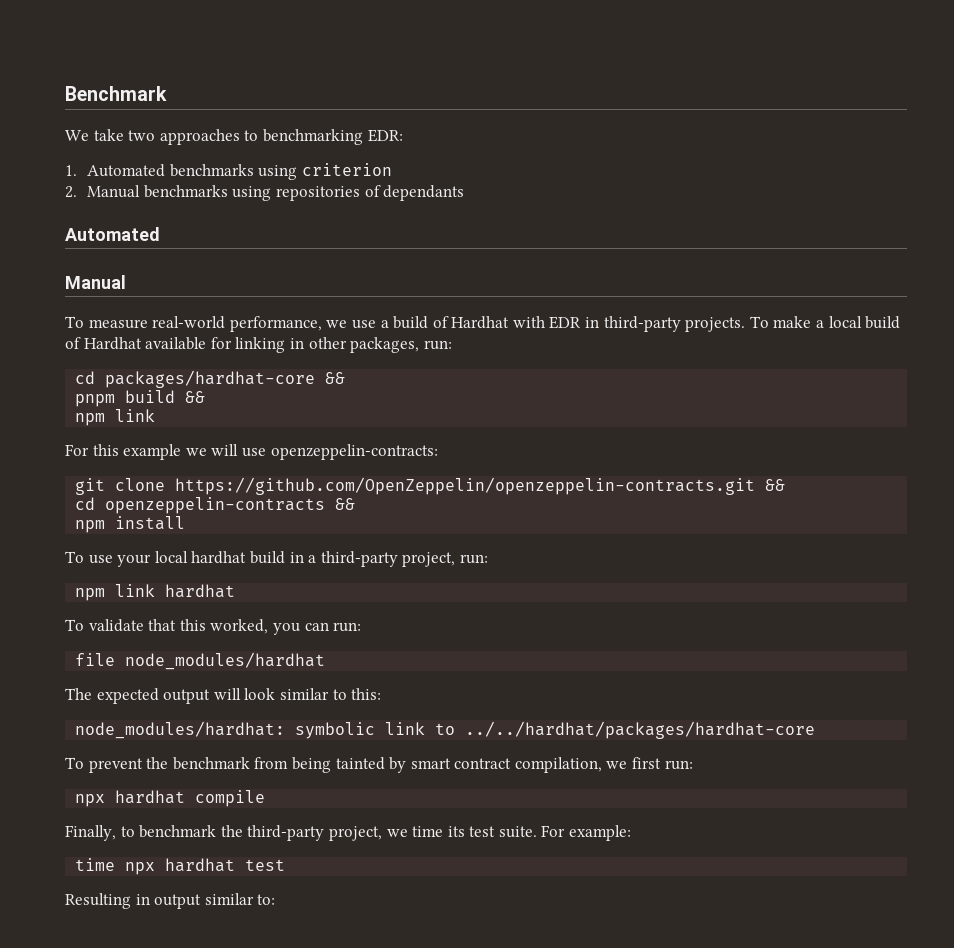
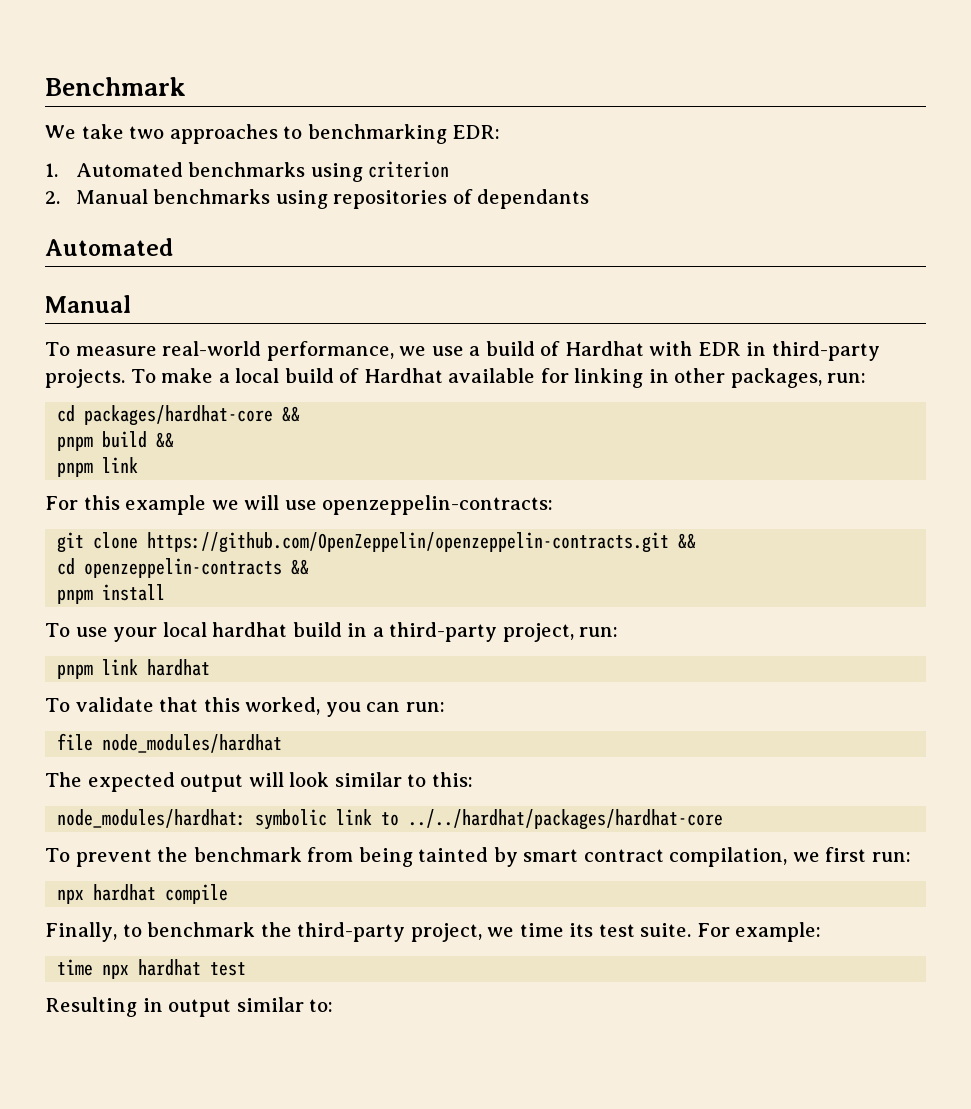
  pnpm build &&
- npm link
+ pnpm link
- npm install
+ pnpm install
- npm link hardhat
+ pnpm link hardhat

